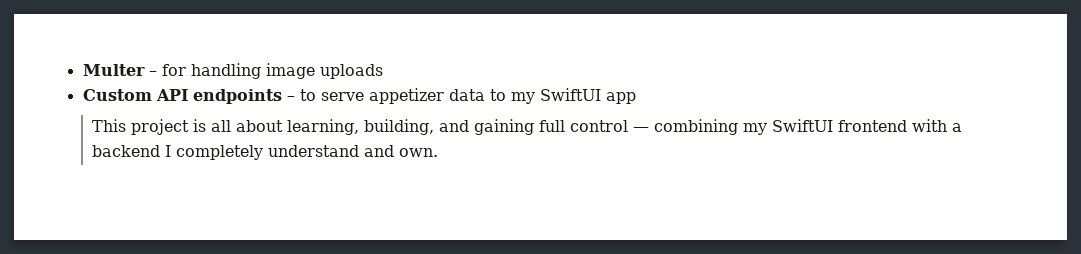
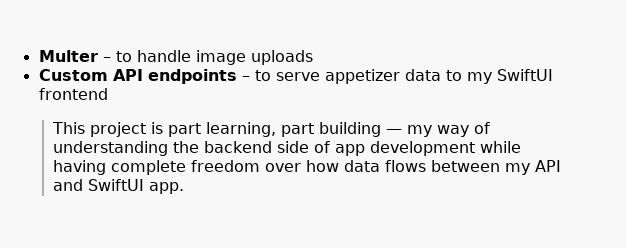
- Multer – for handling image uploads
+ Multer – to handle image uploads
- Custom API endpoints – to serve appetizer data to my SwiftUI app
+ Custom API endpoints – to serve appetizer data to my SwiftUI frontend
- This project is all about learning, building, and gaining full control — combining my SwiftUI frontend with a backend I completely understand and own.
+ This project is part learning, part building — my way of understanding the backend side of app development while having complete freedom over how data flows between my API and SwiftUI app.

